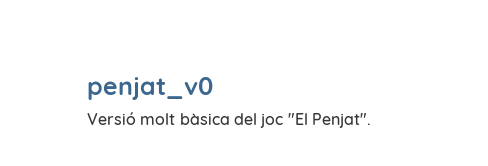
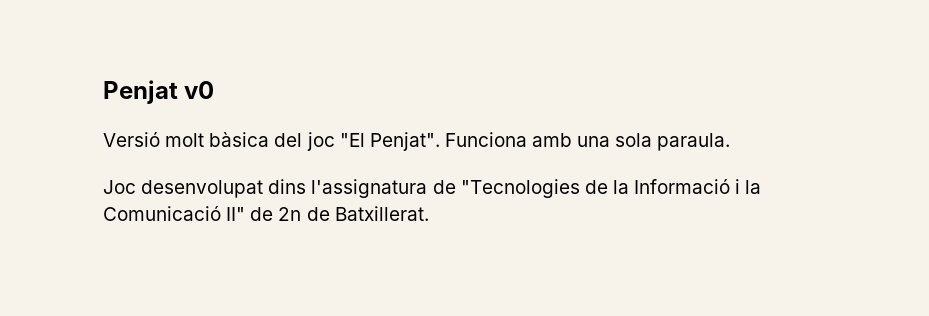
- penjat_v0
+ Penjat v0
+ Funciona amb una sola paraula.
+ Joc desenvolupat dins l'assignatura de "Tecnologies de la Informació i la Comunicació II" de 2n de Batxillerat.

